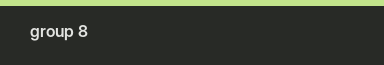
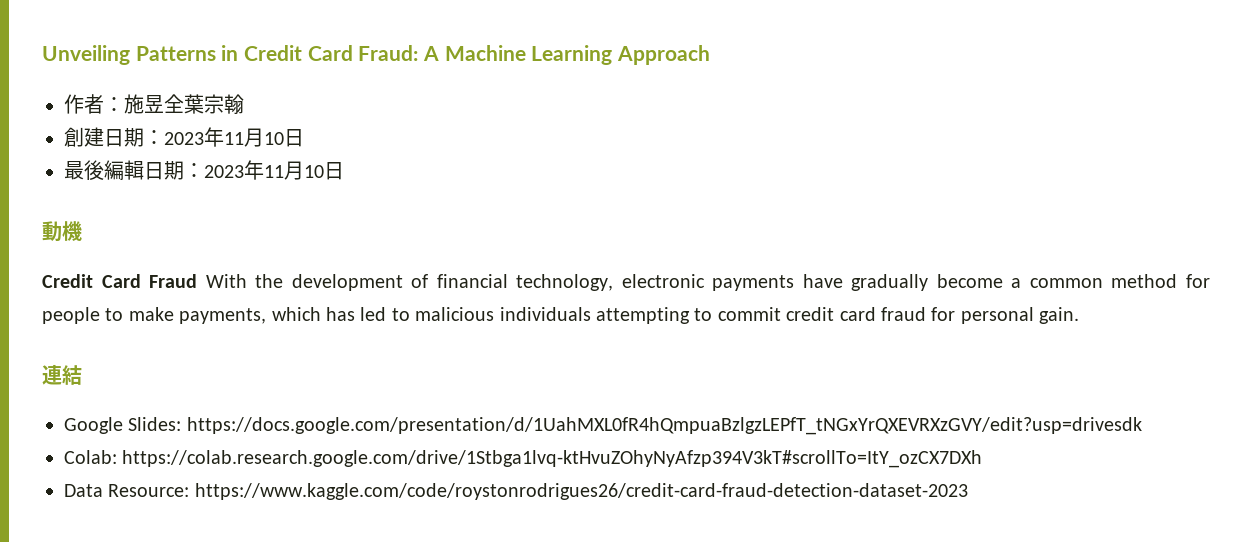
- group 8
+ Unveiling Patterns in Credit Card Fraud: A Machine Learning Approach
+ 作者：施昱全葉宗翰
+ 創建日期：2023年11月10日
+ 最後編輯日期：2023年11月10日
+ 動機
+ Credit Card Fraud With the development of financial technology, electronic payments have gradually become a common method for people to make payments, which has led to malicious individuals attempting to commit credit card fraud for personal gain.
+ 連結
+ Google Slides: https://docs.google.com/presentation/d/1UahMXL0fR4hQmpuaBzlgzLEPfT_tNGxYrQXEVRXzGVY/edit?usp=drivesdk
+ Colab: https://colab.research.google.com/drive/1Stbga1lvq-ktHvuZOhyNyAfzp394V3kT#scrollTo=ItY_ozCX7DXh
+ Data Resource: https://www.kaggle.com/code/roystonrodrigues26/credit-card-fraud-detection-dataset-2023

